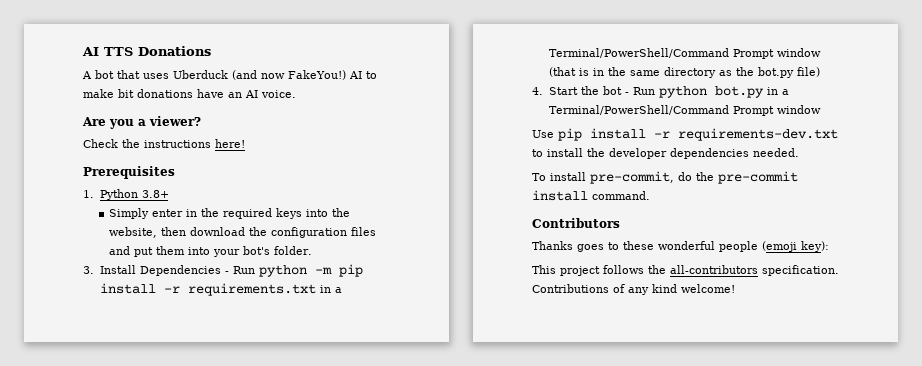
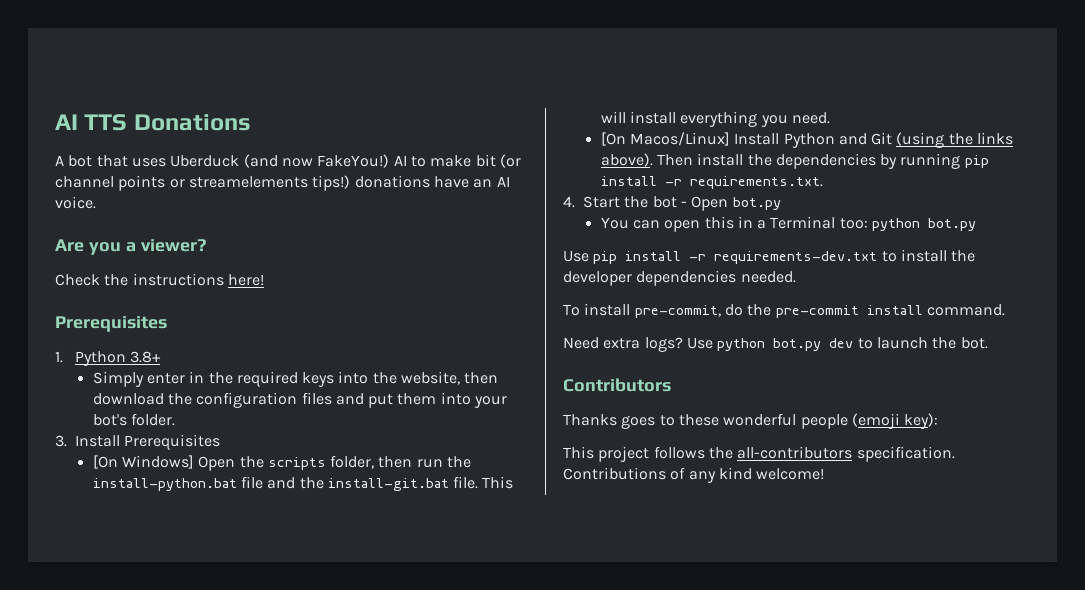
- AI to make bit donations have an AI voice.
+ AI to make bit (or channel points or streamelements tips!) donations have an AI voice.
- 3. Install Dependencies - Run python -m pip install -r requirements.txt in a Terminal/PowerShell/Command Prompt window (that is in the same directory as the bot.py file)
+ 3. Install Prerequisites
+ [On Windows] Open the scripts folder, then run the install-python.bat file and the install-git.bat file. This will install everything you need.
+ [On Macos/Linux] Install Python and Git (using the links above). Then install the dependencies by running pip install -r requirements.txt.
- 4. Start the bot - Run python bot.py in a Terminal/PowerShell/Command Prompt window
+ 4. Start the bot - Open bot.py
+ You can open this in a Terminal too: python bot.py
+ Need extra logs? Use python bot.py dev to launch the bot.

